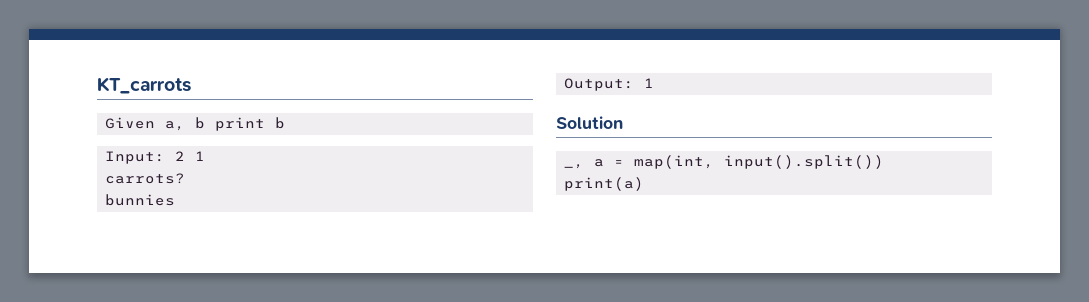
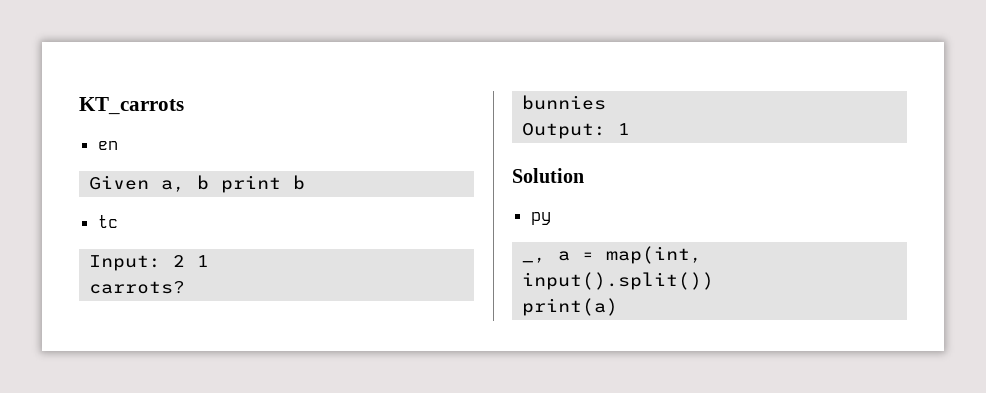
+ en
+ tc
+ py

